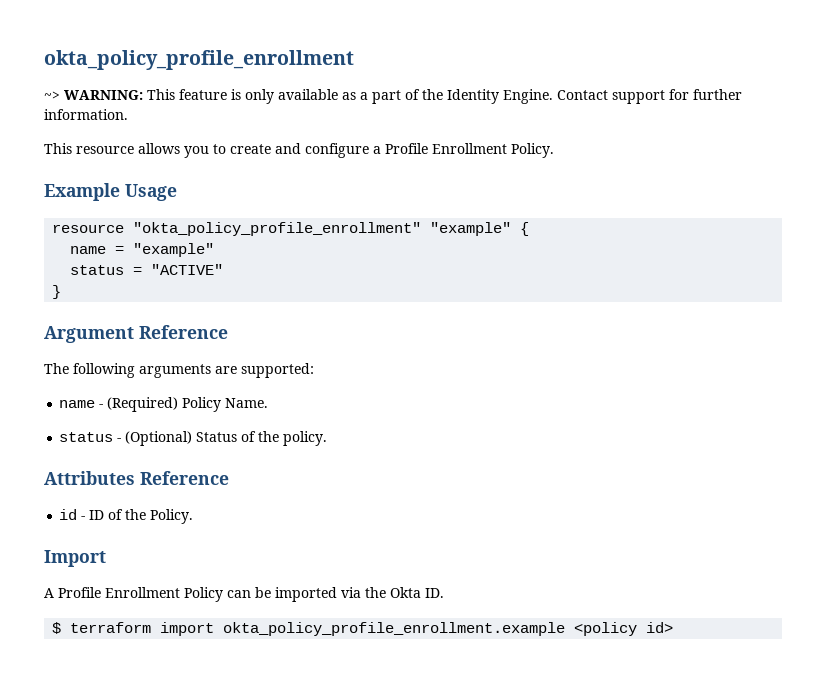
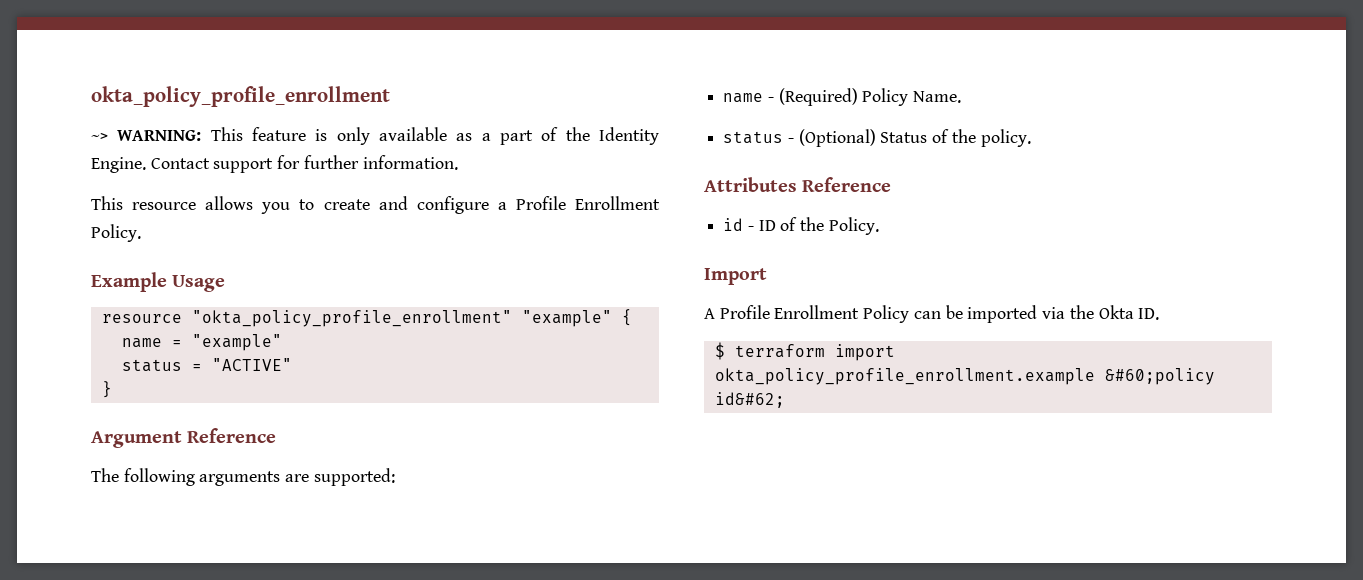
- $ terraform import okta_policy_profile_enrollment.example <policy id>
+ $ terraform import okta_policy_profile_enrollment.example &#60;policy id&#62;

